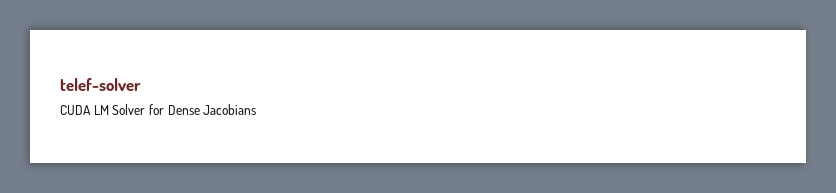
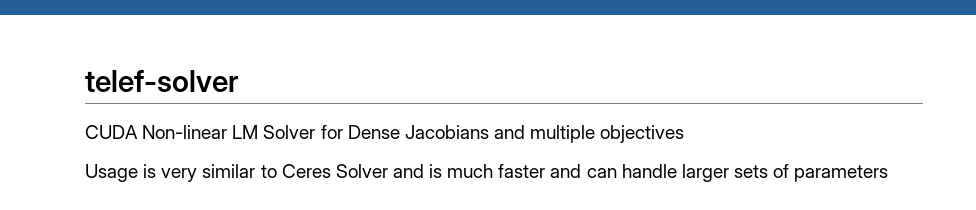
- CUDA LM Solver for Dense Jacobians
+ CUDA Non-linear LM Solver for Dense Jacobians and multiple objectives
+ Usage is very similar to Ceres Solver and is much faster and can handle larger sets of parameters

